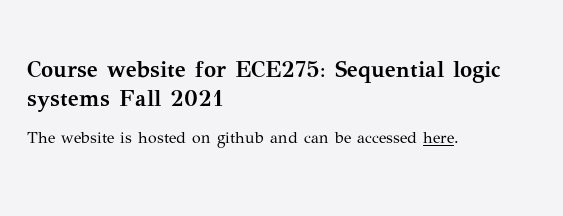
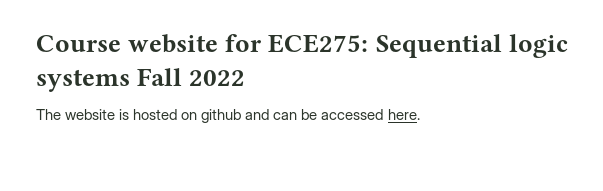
- Course website for ECE275: Sequential logic systems Fall 2021
+ Course website for ECE275: Sequential logic systems Fall 2022

